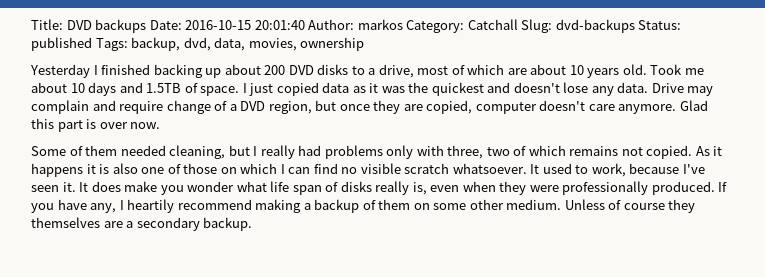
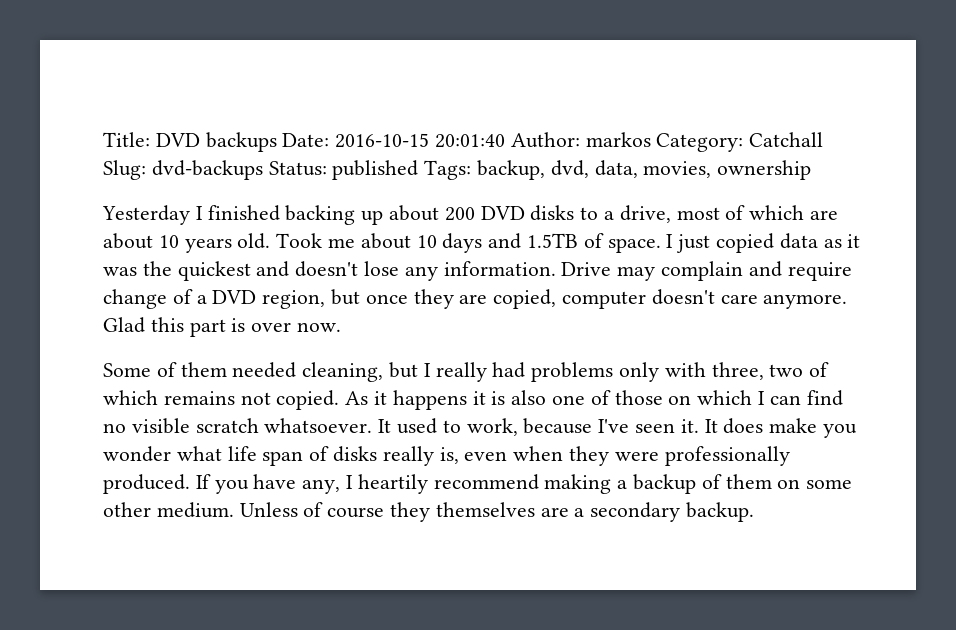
- I just copied data as it was the quickest and doesn't lose any data.
+ I just copied data as it was the quickest and doesn't lose any information.

